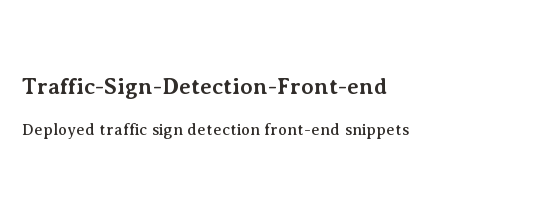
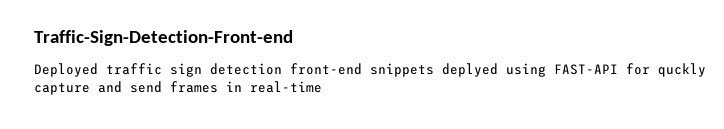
- Deployed traffic sign detection front-end snippets
+ Deployed traffic sign detection front-end snippets deplyed using FAST-API for quckly capture and send frames in real-time

